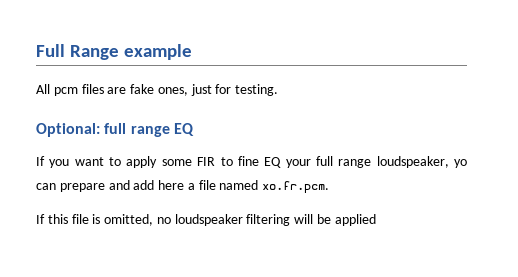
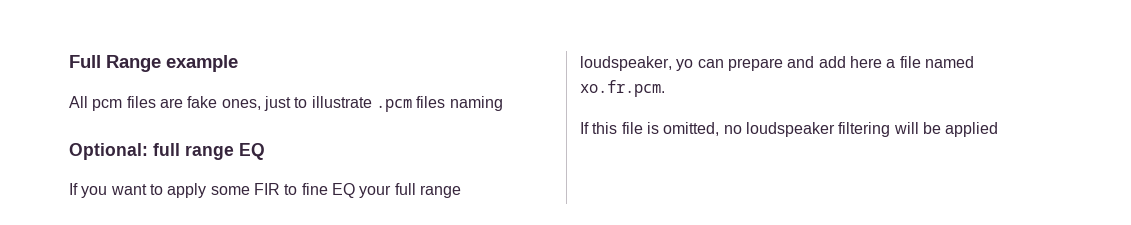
- All pcm files are fake ones, just for testing.
+ All pcm files are fake ones, just to illustrate .pcm files naming

